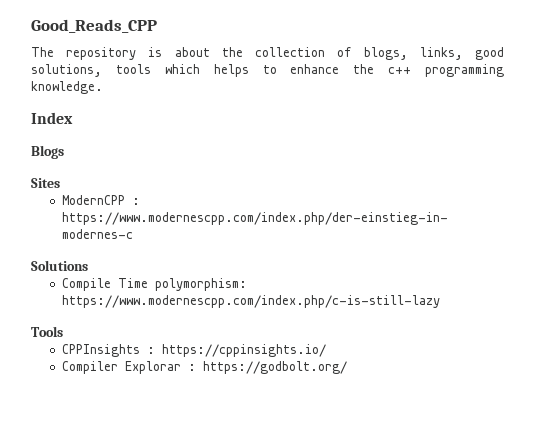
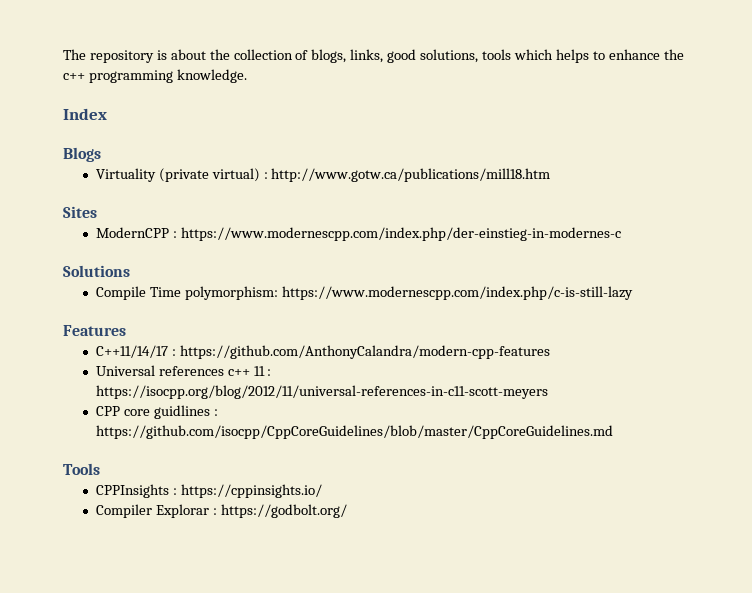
- Good_Reads_CPP
+ Virtuality (private virtual) : http://www.gotw.ca/publications/mill18.htm
+ Features
+ C++11/14/17 : https://github.com/AnthonyCalandra/modern-cpp-features
+ Universal references c++ 11 : https://isocpp.org/blog/2012/11/universal-references-in-c11-scott-meyers
+ CPP core guidlines : https://github.com/isocpp/CppCoreGuidelines/blob/master/CppCoreGuidelines.md

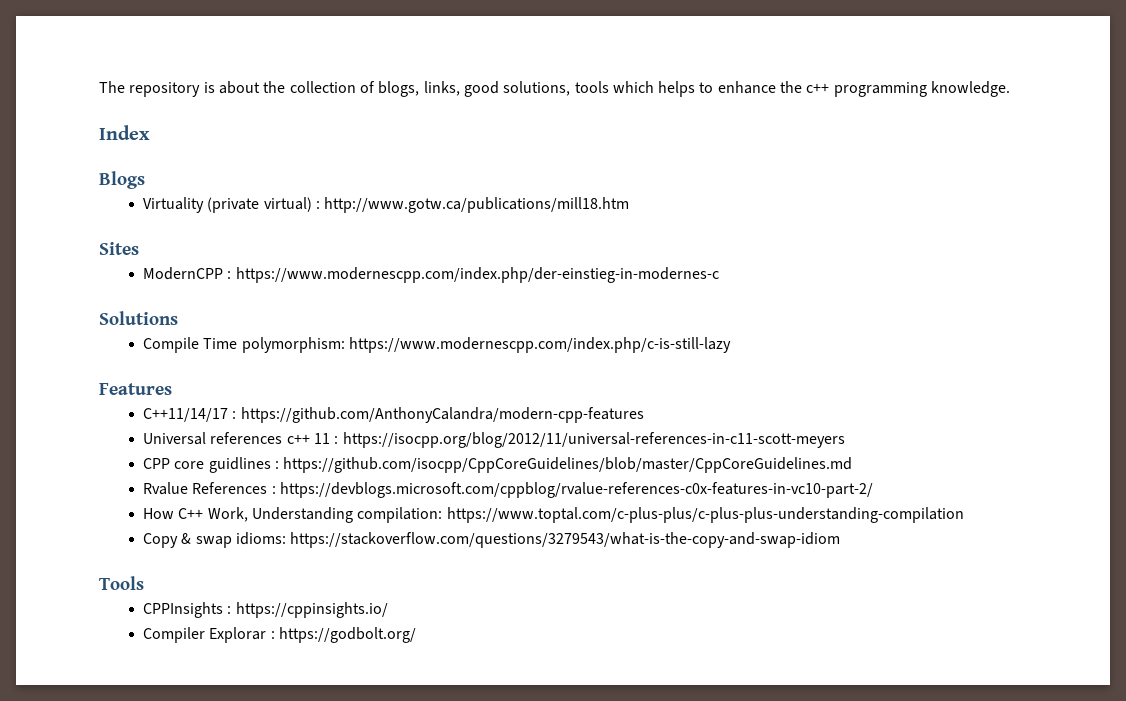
+ Rvalue References : https://devblogs.microsoft.com/cppblog/rvalue-references-c0x-features-in-vc10-part-2/
+ How C++ Work, Understanding compilation: https://www.toptal.com/c-plus-plus/c-plus-plus-understanding-compilation
+ Copy & swap idioms: https://stackoverflow.com/questions/3279543/what-is-the-copy-and-swap-idiom

